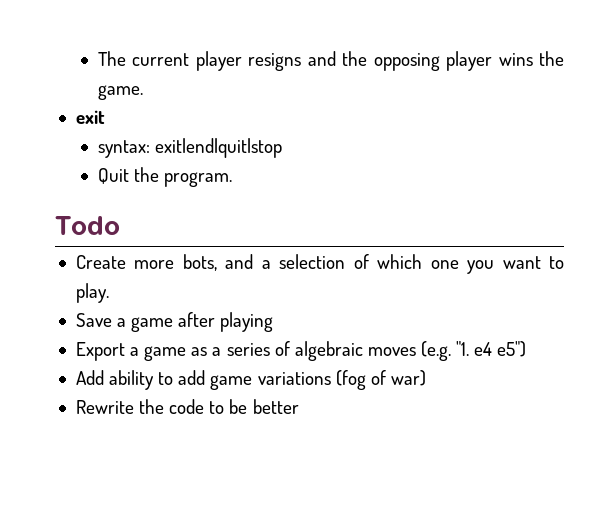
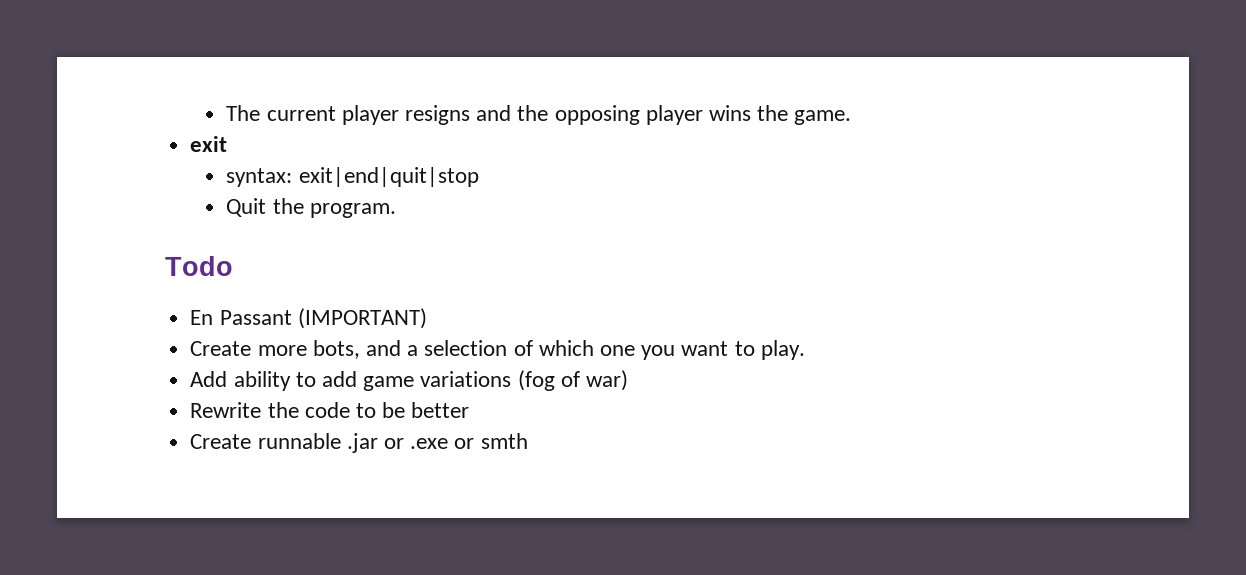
+ En Passant (IMPORTANT)
- Save a game after playing
- Export a game as a series of algebraic moves (e.g. "1. e4 e5")
+ Create runnable .jar or .exe or smth

